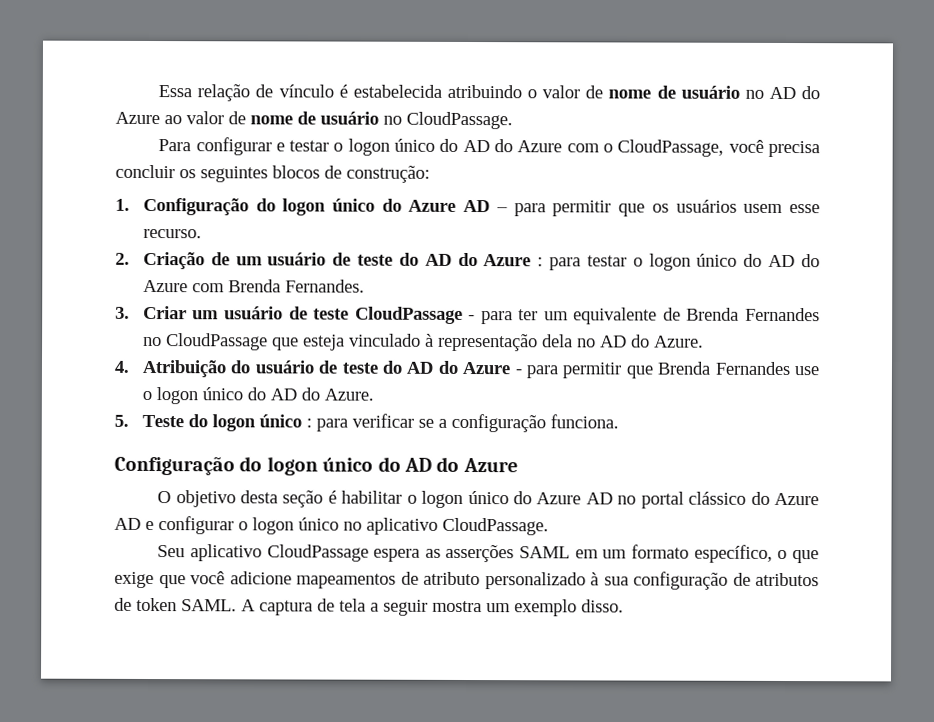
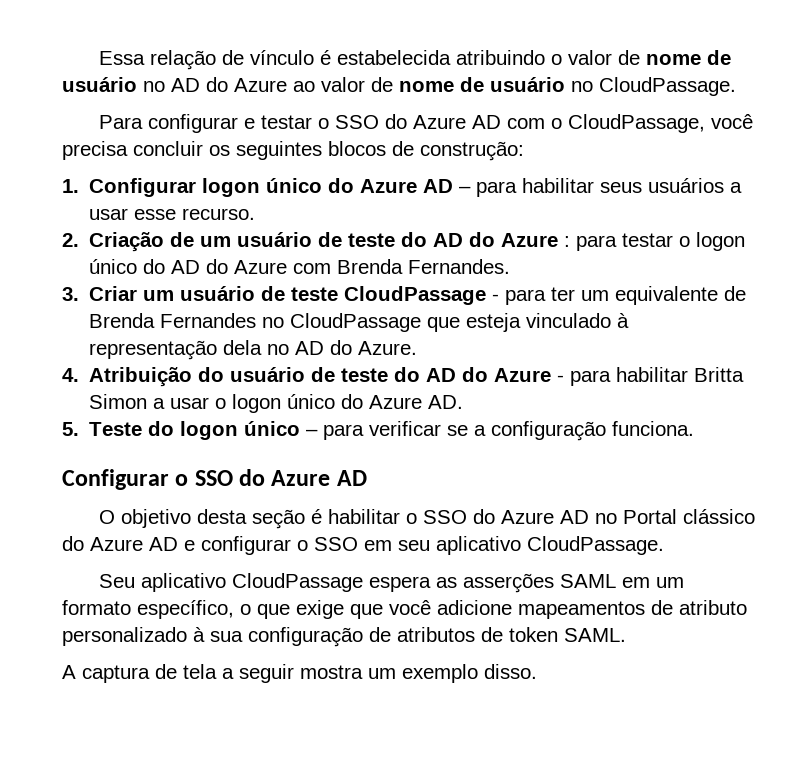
- Para configurar e testar o logon único do AD do Azure com o CloudPassage, você precisa concluir os seguintes blocos de construção:
+ Para configurar e testar o SSO do Azure AD com o CloudPassage, você precisa concluir os seguintes blocos de construção:
- 1. Configuração do logon único do Azure AD – para permitir que os usuários usem esse recurso.
+ 1. Configurar logon único do Azure AD – para habilitar seus usuários a usar esse recurso.
- 4. Atribuição do usuário de teste do AD do Azure - para permitir que Brenda Fernandes use o logon único do AD do Azure.
+ 4. Atribuição do usuário de teste do AD do Azure - para habilitar Britta Simon a usar o logon único do Azure AD.
- 5. Teste do logon único : para verificar se a configuração funciona.
+ 5. Teste do logon único – para verificar se a configuração funciona.
- Configuração do logon único do AD do Azure
+ Configurar o SSO do Azure AD
- O objetivo desta seção é habilitar o logon único do Azure AD no portal clássico do Azure AD e configurar o logon único no aplicativo CloudPassage.
+ O objetivo desta seção é habilitar o SSO do Azure AD no Portal clássico do Azure AD e configurar o SSO em seu aplicativo CloudPassage.
- Seu aplicativo CloudPassage espera as asserções SAML em um formato específico, o que exige que você adicione mapeamentos de atributo personalizado à sua configuração de atributos de token SAML. A captura de tela a seguir mostra um exemplo disso.
+ Seu aplicativo CloudPassage espera as asserções SAML em um formato específico, o que exige que você adicione mapeamentos de atributo personalizado à sua configuração de atributos de token SAML.
+ A captura de tela a seguir mostra um exemplo disso.

